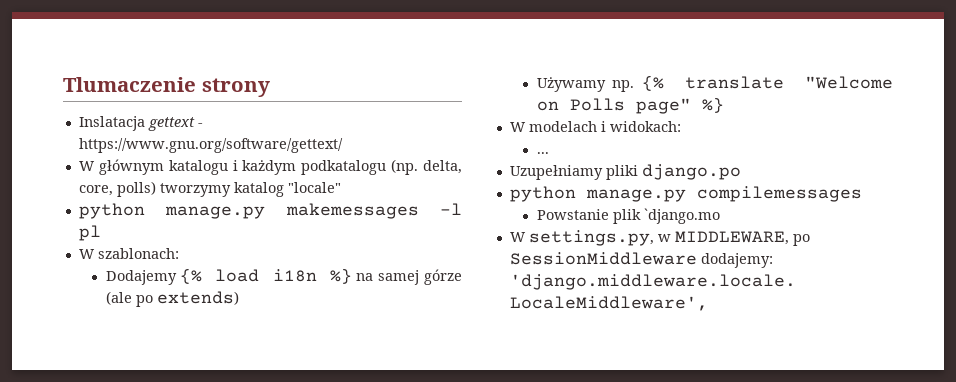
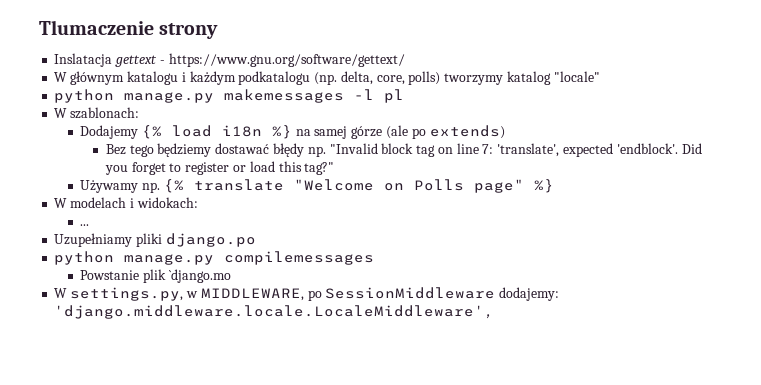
+ Bez tego będziemy dostawać błędy np. "Invalid block tag on line 7: 'translate', expected 'endblock'. Did you forget to register or load this tag?"

